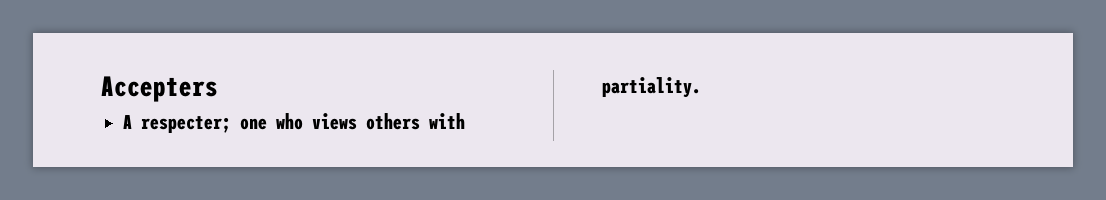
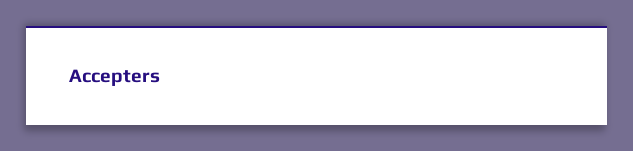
- A respecter; one who views others with partiality.

